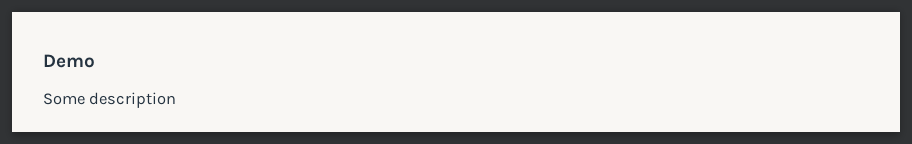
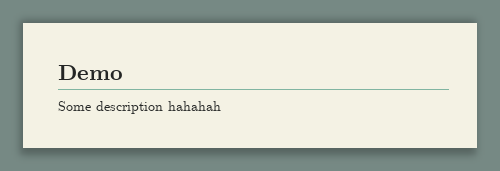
- Some description
+ Some description hahahah

